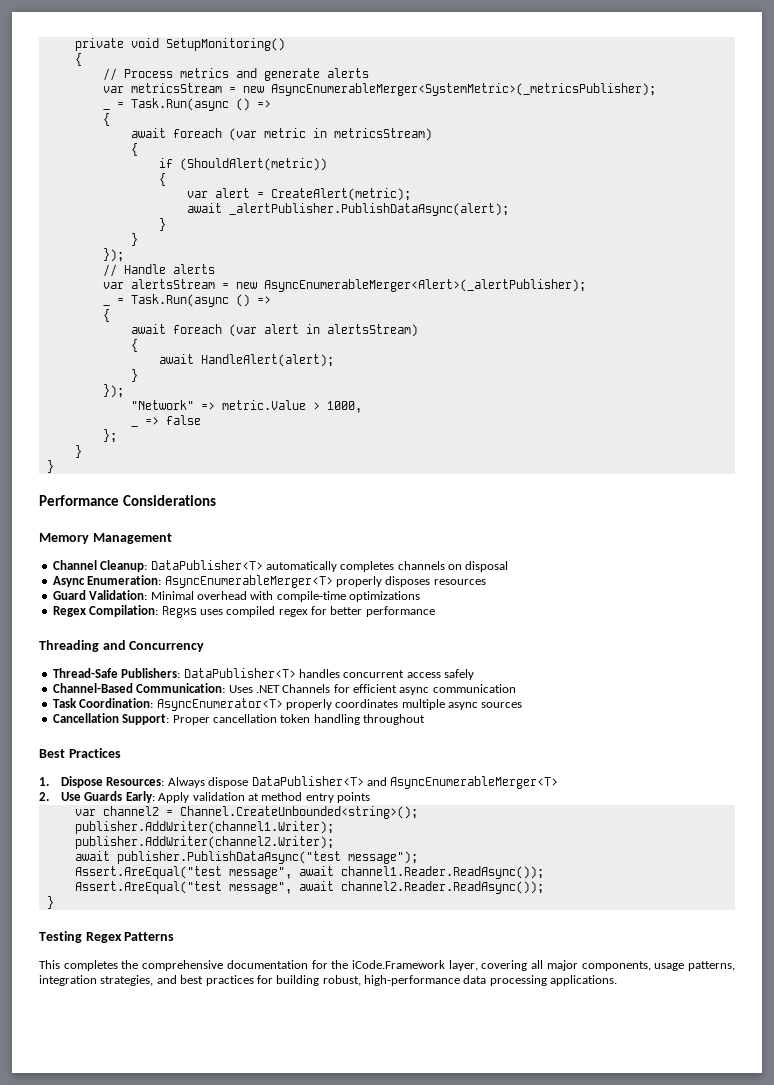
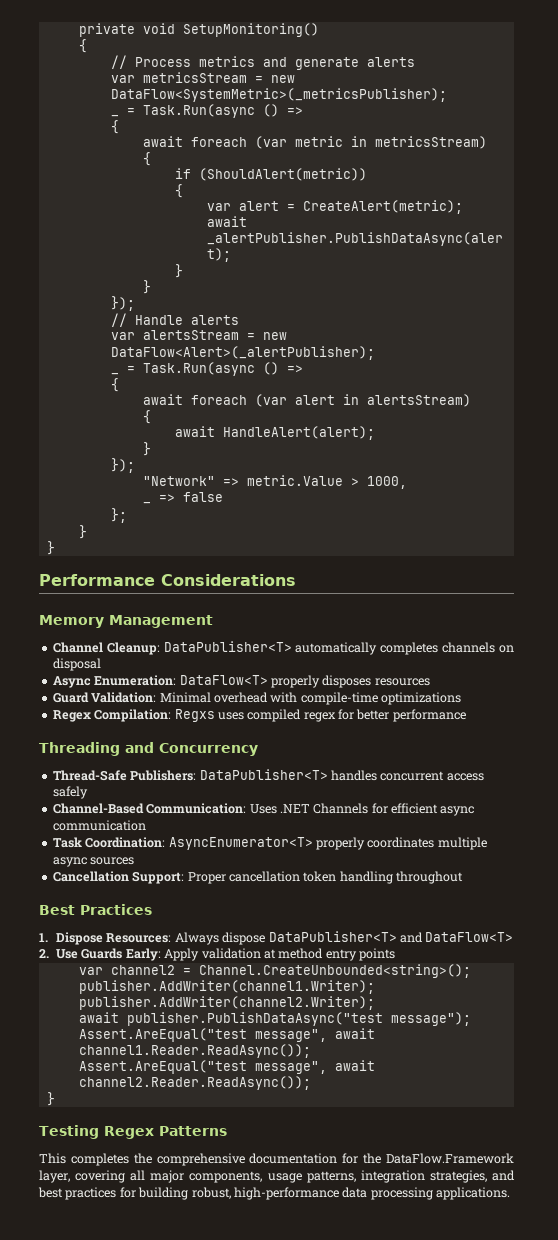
- var metricsStream = new AsyncEnumerableMerger<SystemMetric>(_metricsPublisher);
+ var metricsStream = new DataFlow<SystemMetric>(_metricsPublisher);
- var alertsStream = new AsyncEnumerableMerger<Alert>(_alertPublisher);
+ var alertsStream = new DataFlow<Alert>(_alertPublisher);
- Async Enumeration: AsyncEnumerableMerger<T> properly disposes resources
+ Async Enumeration: DataFlow<T> properly disposes resources
- 1. Dispose Resources: Always dispose DataPublisher<T> and AsyncEnumerableMerger<T>
+ 1. Dispose Resources: Always dispose DataPublisher<T> and DataFlow<T>
- This completes the comprehensive documentation for the iCode.Framework layer, covering all major components, usage patterns, integration strategies, and best practices for building robust, high-performance data processing applications.
+ This completes the comprehensive documentation for the DataFlow.Framework layer, covering all major components, usage patterns, integration strategies, and best practices for building robust, high-performance data processing applications.

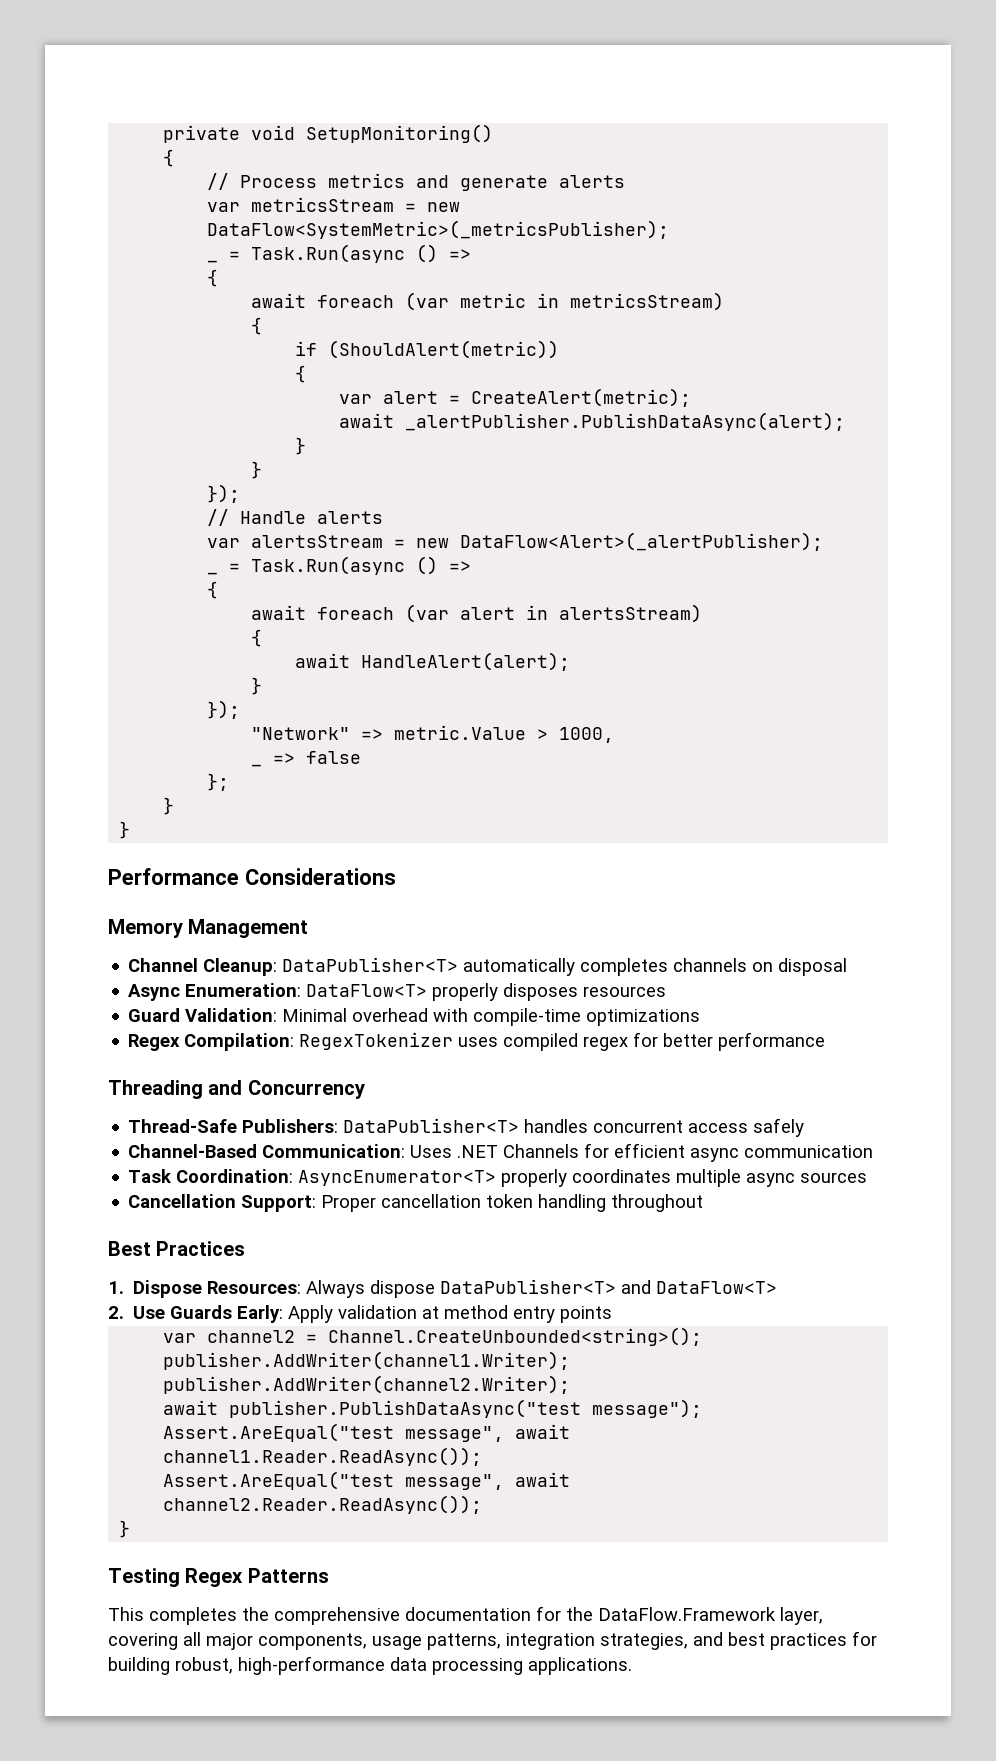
- Regex Compilation: Regxs uses compiled regex for better performance
+ Regex Compilation: RegexTokenizer uses compiled regex for better performance

